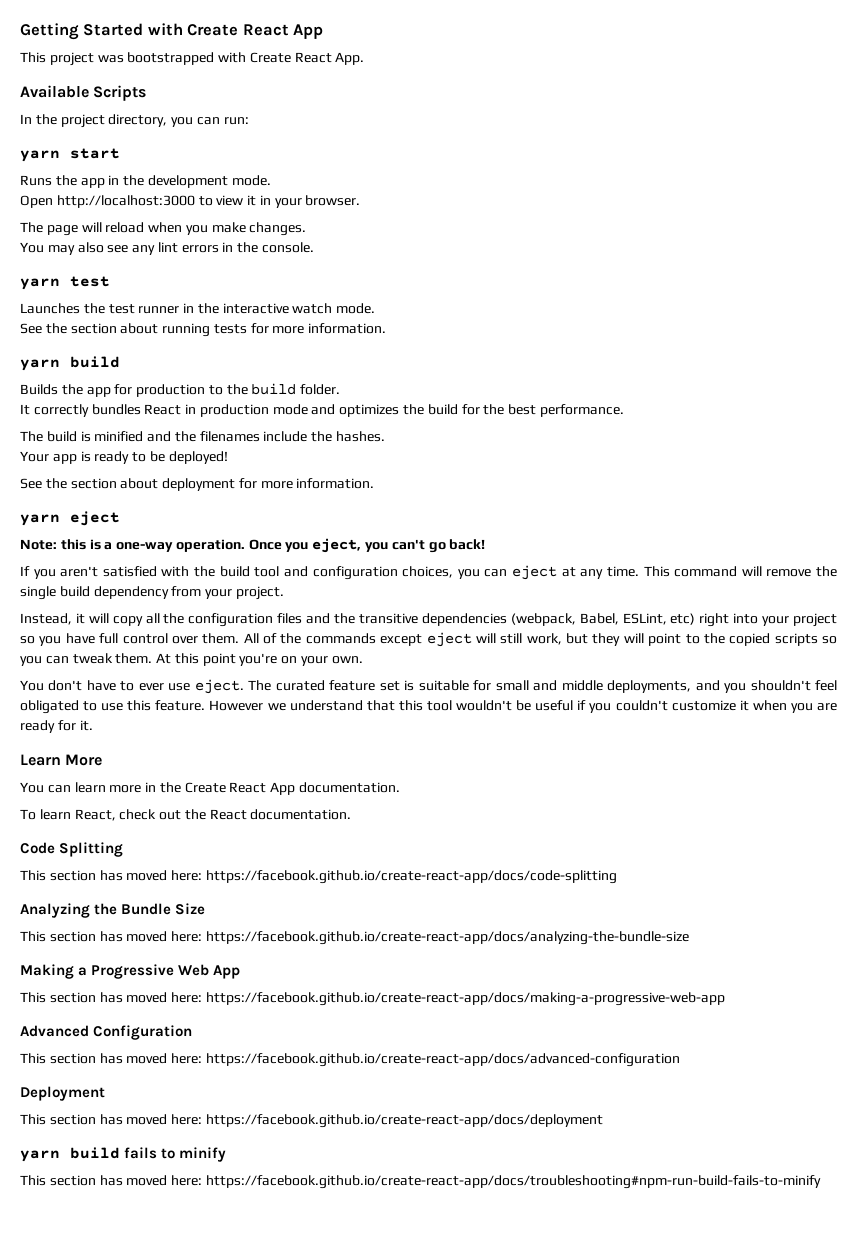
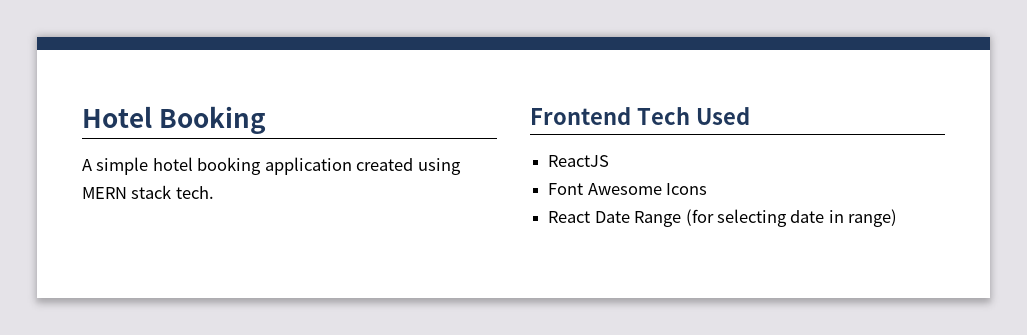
- Getting Started with Create React App
- This project was bootstrapped with Create React App.
- Available Scripts
- In the project directory, you can run:
- yarn start
- Runs the app in the development mode.
- Open http://localhost:3000 to view it in your browser.
- The page will reload when you make changes.
- You may also see any lint errors in the console.
- yarn test
- Launches the test runner in the interactive watch mode.
- See the section about running tests for more information.
- yarn build
- Builds the app for production to the build folder.
- It correctly bundles React in production mode and optimizes the build for the best performance.
- The build is minified and the filenames include the hashes.
- Your app is ready to be deployed!
- See the section about deployment for more information.
- yarn eject
- Note: this is a one-way operation. Once you eject, you can't go back!
- If you aren't satisfied with the build tool and configuration choices, you can eject at any time. This command will remove the single build dependency from your project.
- Instead, it will copy all the configuration files and the transitive dependencies (webpack, Babel, ESLint, etc) right into your project so you have full control over them. All of the commands except eject will still work, but they will point to the copied scripts so you can tweak them. At this point you're on your own.
- You don't have to ever use eject. The curated feature set is suitable for small and middle deployments, and you shouldn't feel obligated to use this feature. However we understand that this tool wouldn't be useful if you couldn't customize it when you are ready for it.
- Learn More
- You can learn more in the Create React App documentation.
- To learn React, check out the React documentation.
- Code Splitting
- This section has moved here: https://facebook.github.io/create-react-app/docs/code-splitting
- Analyzing the Bundle Size
- This section has moved here: https://facebook.github.io/create-react-app/docs/analyzing-the-bundle-size
- Making a Progressive Web App
- This section has moved here: https://facebook.github.io/create-react-app/docs/making-a-progressive-web-app
- Advanced Configuration
- This section has moved here: https://facebook.github.io/create-react-app/docs/advanced-configuration
- Deployment
- This section has moved here: https://facebook.github.io/create-react-app/docs/deployment
- yarn build fails to minify
- This section has moved here: https://facebook.github.io/create-react-app/docs/troubleshooting#npm-run-build-fails-to-minify
+ Hotel Booking
+ A simple hotel booking application created using MERN stack tech.
+ Frontend Tech Used
+ ReactJS
+ Font Awesome Icons
+ React Date Range (for selecting date in range)

